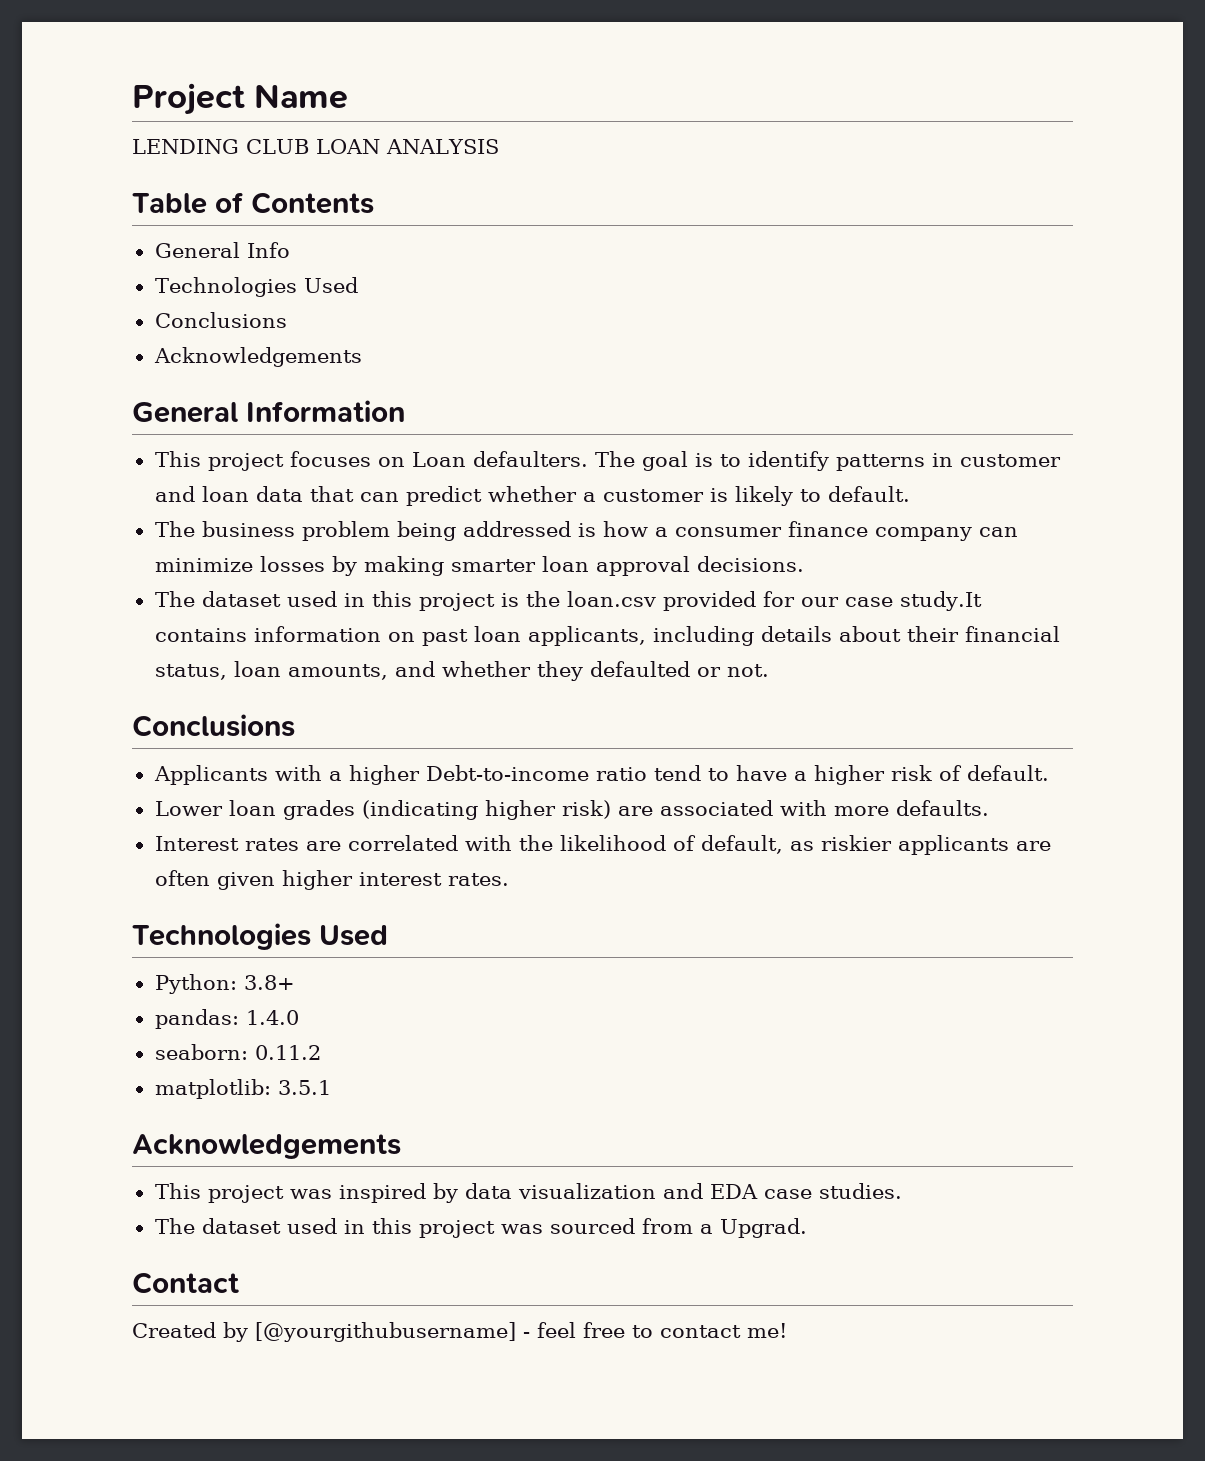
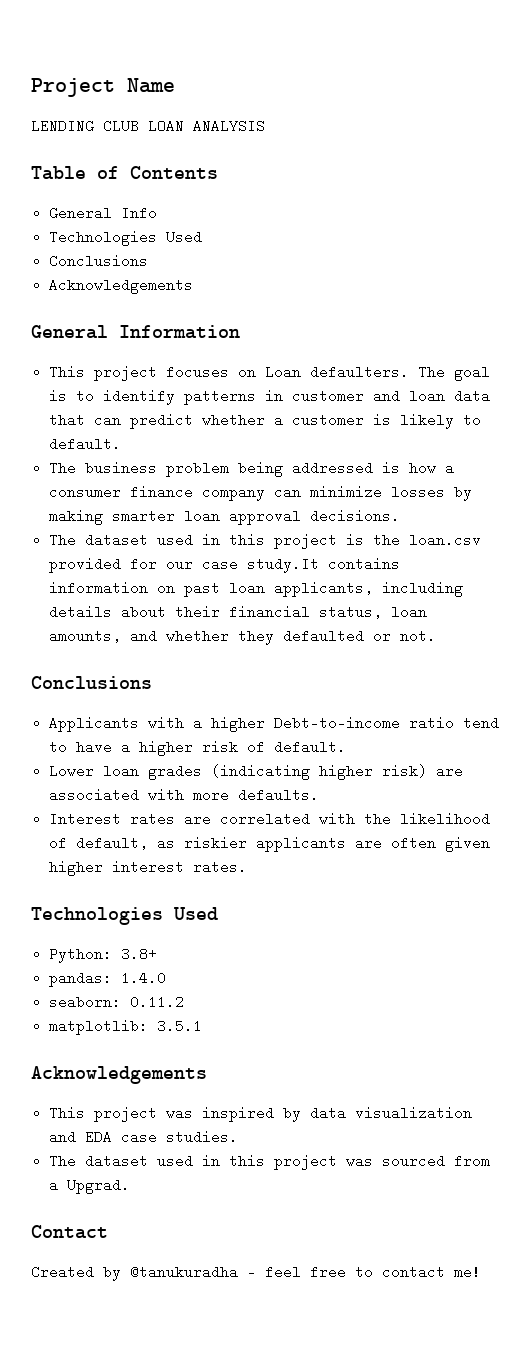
- Created by [@yourgithubusername] - feel free to contact me!
+ Created by @tanukuradha - feel free to contact me!

